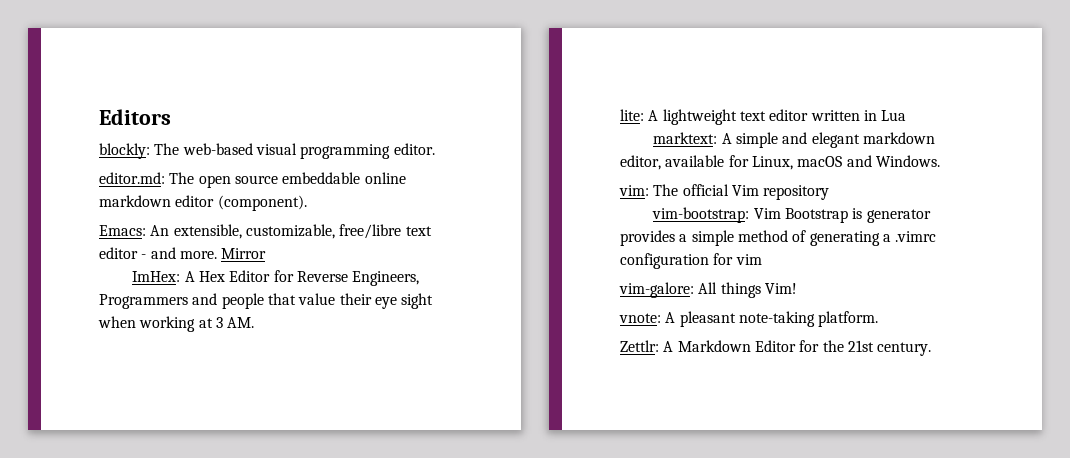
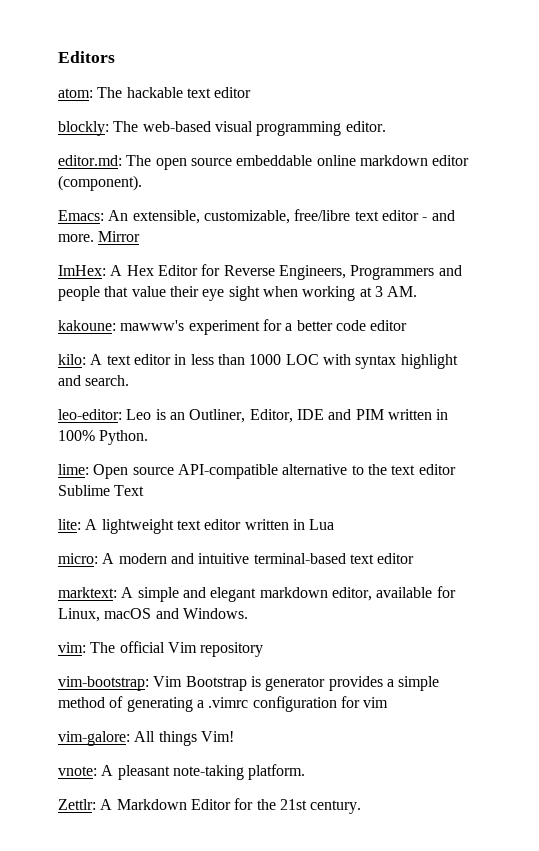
+ atom: The hackable text editor
+ kakoune: mawww's experiment for a better code editor
+ kilo: A text editor in less than 1000 LOC with syntax highlight and search.
+ leo-editor: Leo is an Outliner, Editor, IDE and PIM written in 100% Python.
+ lime: Open source API-compatible alternative to the text editor Sublime Text
+ micro: A modern and intuitive terminal-based text editor

